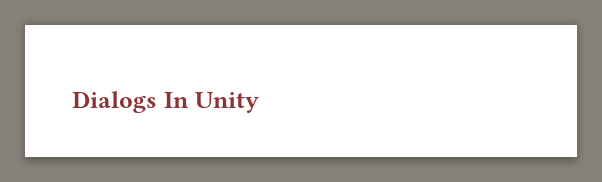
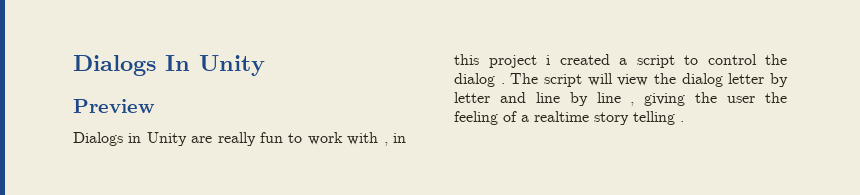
+ Preview
+ Dialogs in Unity are really fun to work with , in this project i created a script to control the dialog . The script will view the dialog letter by letter and line by line , giving the user the feeling of a realtime story telling .

